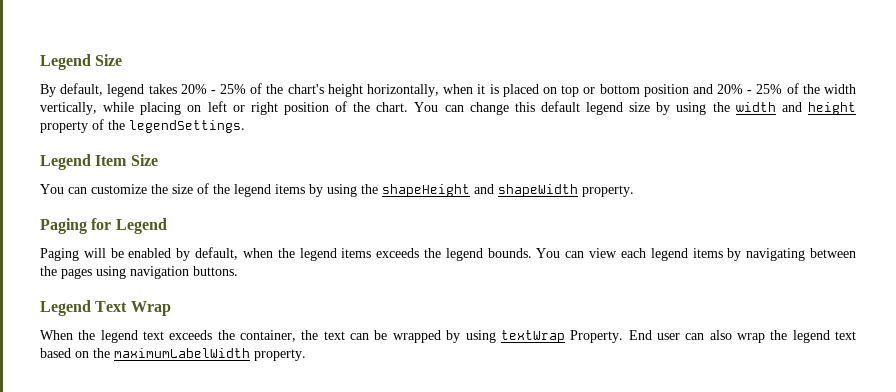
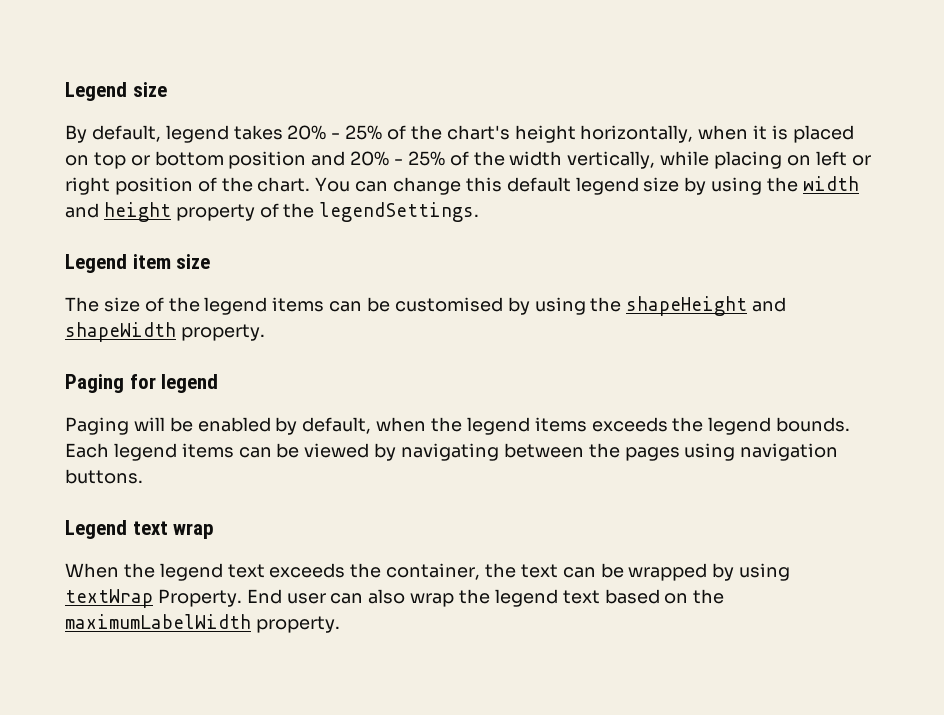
- Legend Size
+ Legend size
- Legend Item Size
- You can customize the size of the legend items by using the shapeHeight and shapeWidth property.
+ Legend item size
+ The size of the legend items can be customised by using the shapeHeight and shapeWidth property.
- Paging for Legend
+ Paging for legend
- You can view each legend items by navigating between the pages using navigation buttons.
+ Each legend items can be viewed by navigating between the pages using navigation buttons.
- Legend Text Wrap
+ Legend text wrap

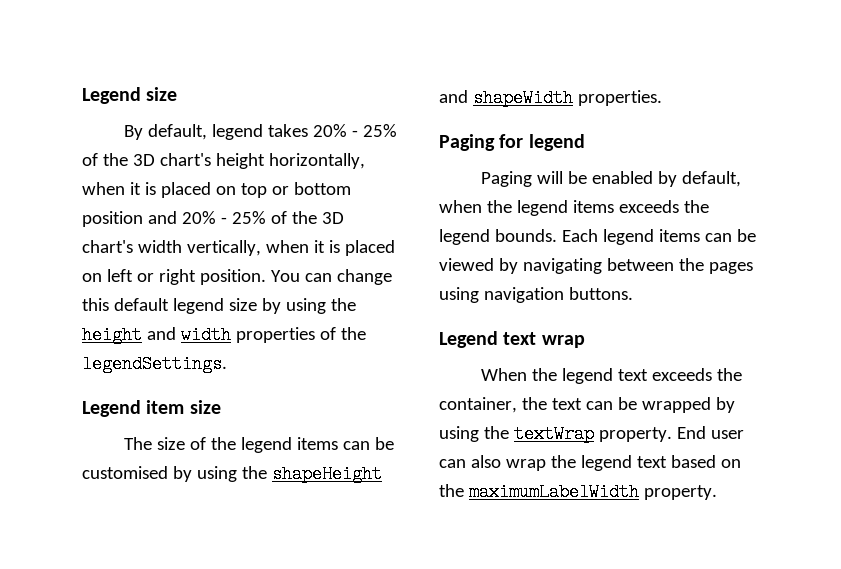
- By default, legend takes 20% - 25% of the chart's height horizontally, when it is placed on top or bottom position and 20% - 25% of the width vertically, while placing on left or right position of the chart.
+ By default, legend takes 20% - 25% of the 3D chart's height horizontally, when it is placed on top or bottom position and 20% - 25% of the 3D chart's width vertically, when it is placed on left or right position.
- You can change this default legend size by using the width and height property of the legendSettings.
+ You can change this default legend size by using the height and width properties of the legendSettings.
- The size of the legend items can be customised by using the shapeHeight and shapeWidth property.
+ The size of the legend items can be customised by using the shapeHeight and shapeWidth properties.
- When the legend text exceeds the container, the text can be wrapped by using textWrap Property.
+ When the legend text exceeds the container, the text can be wrapped by using the textWrap property.

